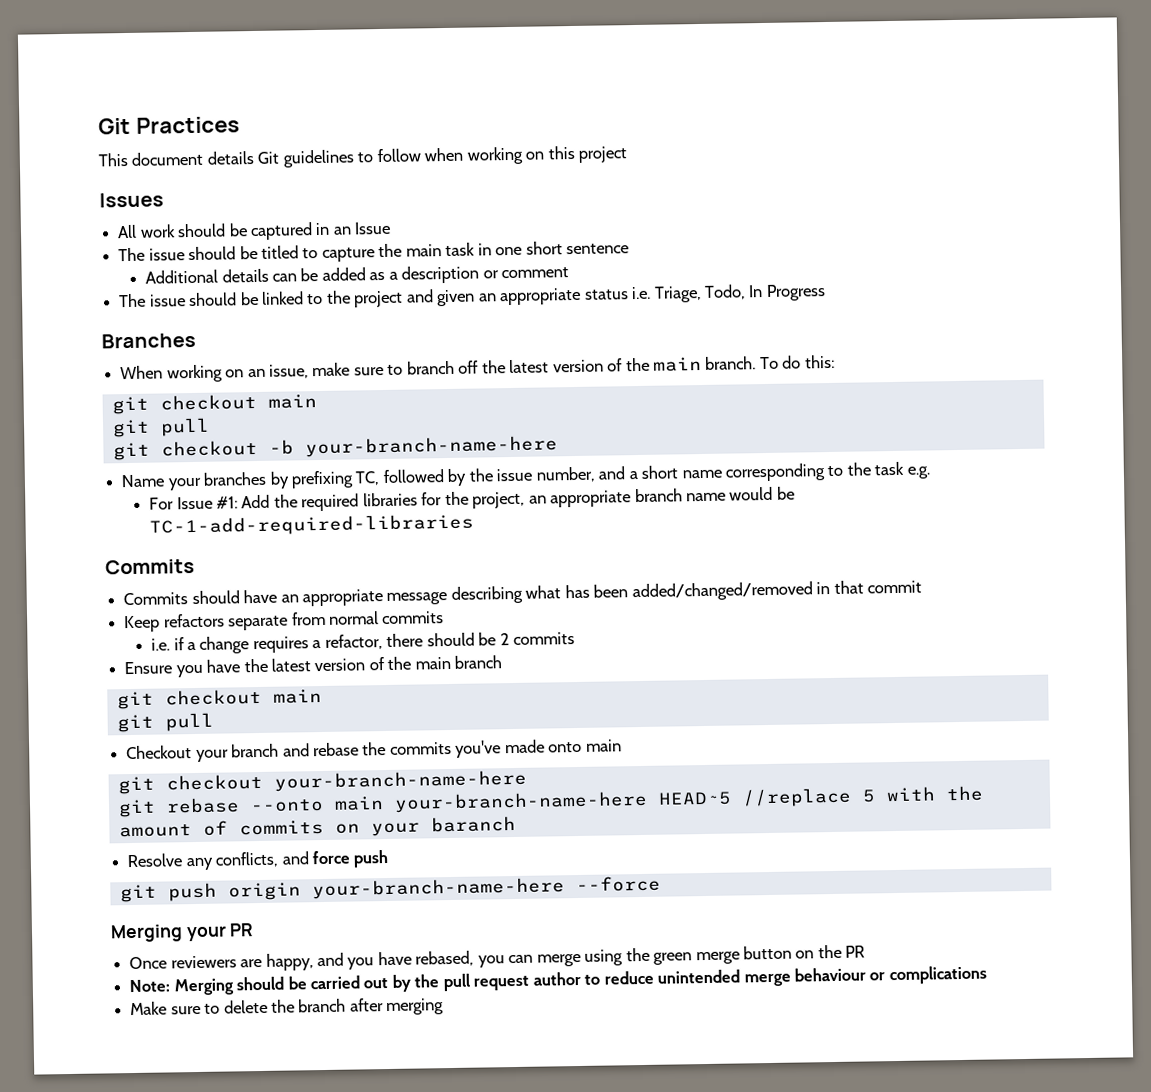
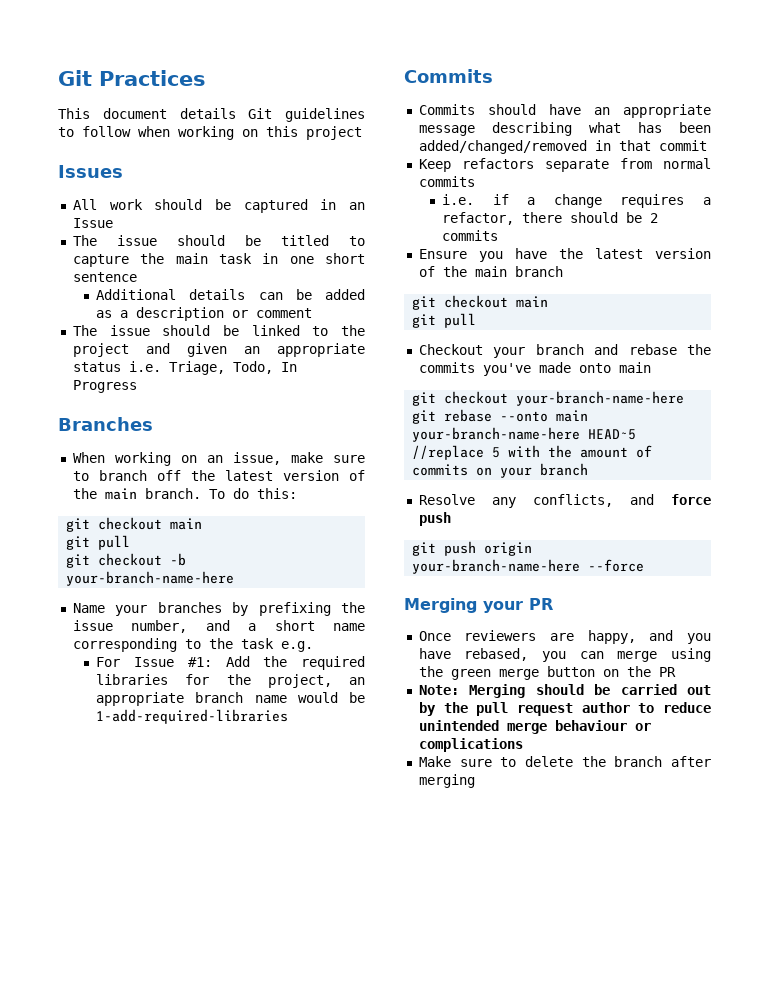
- Name your branches by prefixing TC, followed by the issue number, and a short name corresponding to the task e.g.
+ Name your branches by prefixing the issue number, and a short name corresponding to the task e.g.
- For Issue #1: Add the required libraries for the project, an appropriate branch name would be TC-1-add-required-libraries
+ For Issue #1: Add the required libraries for the project, an appropriate branch name would be 1-add-required-libraries
- git rebase --onto main your-branch-name-here HEAD~5 //replace 5 with the amount of commits on your baranch
+ git rebase --onto main your-branch-name-here HEAD~5 //replace 5 with the amount of commits on your branch

